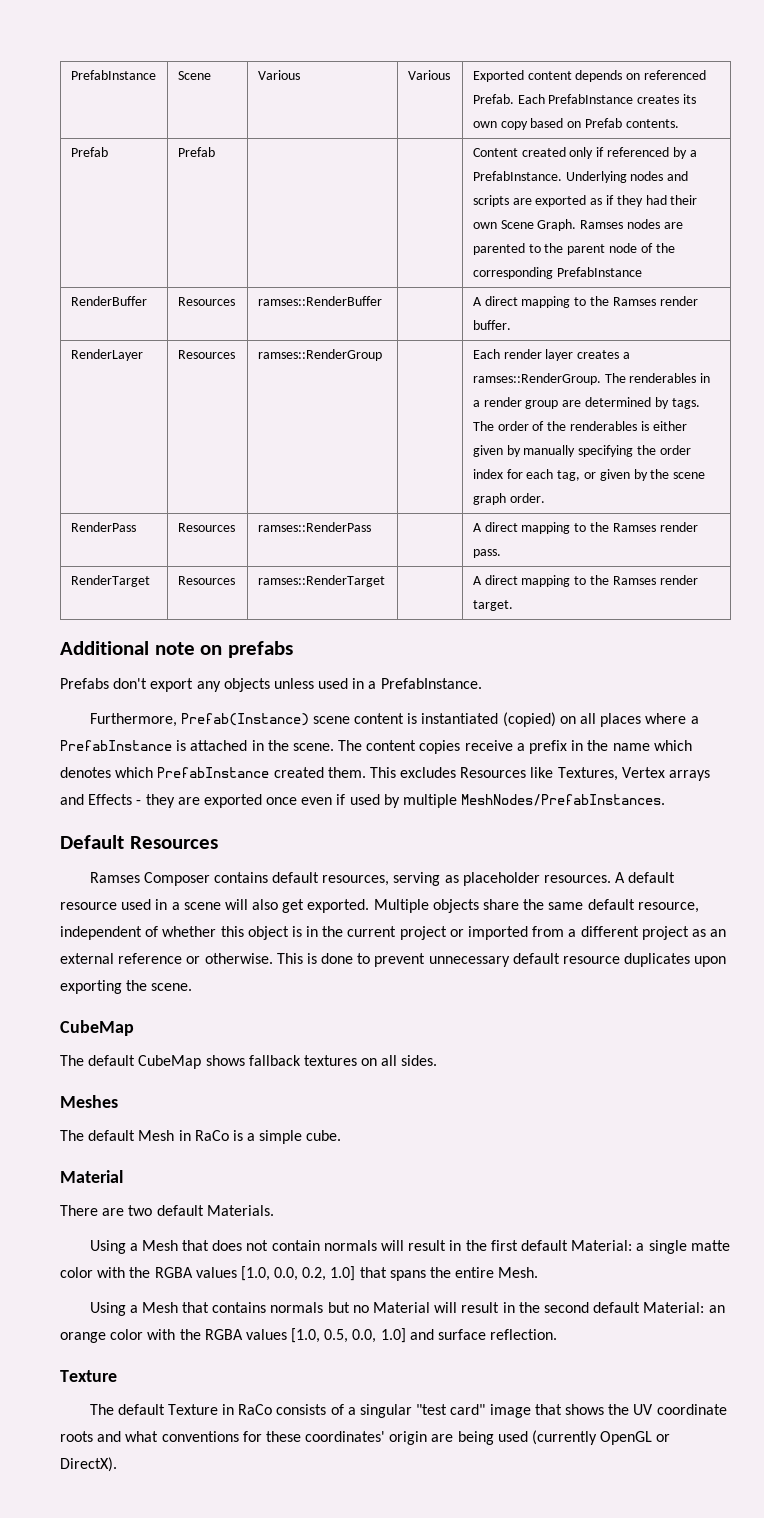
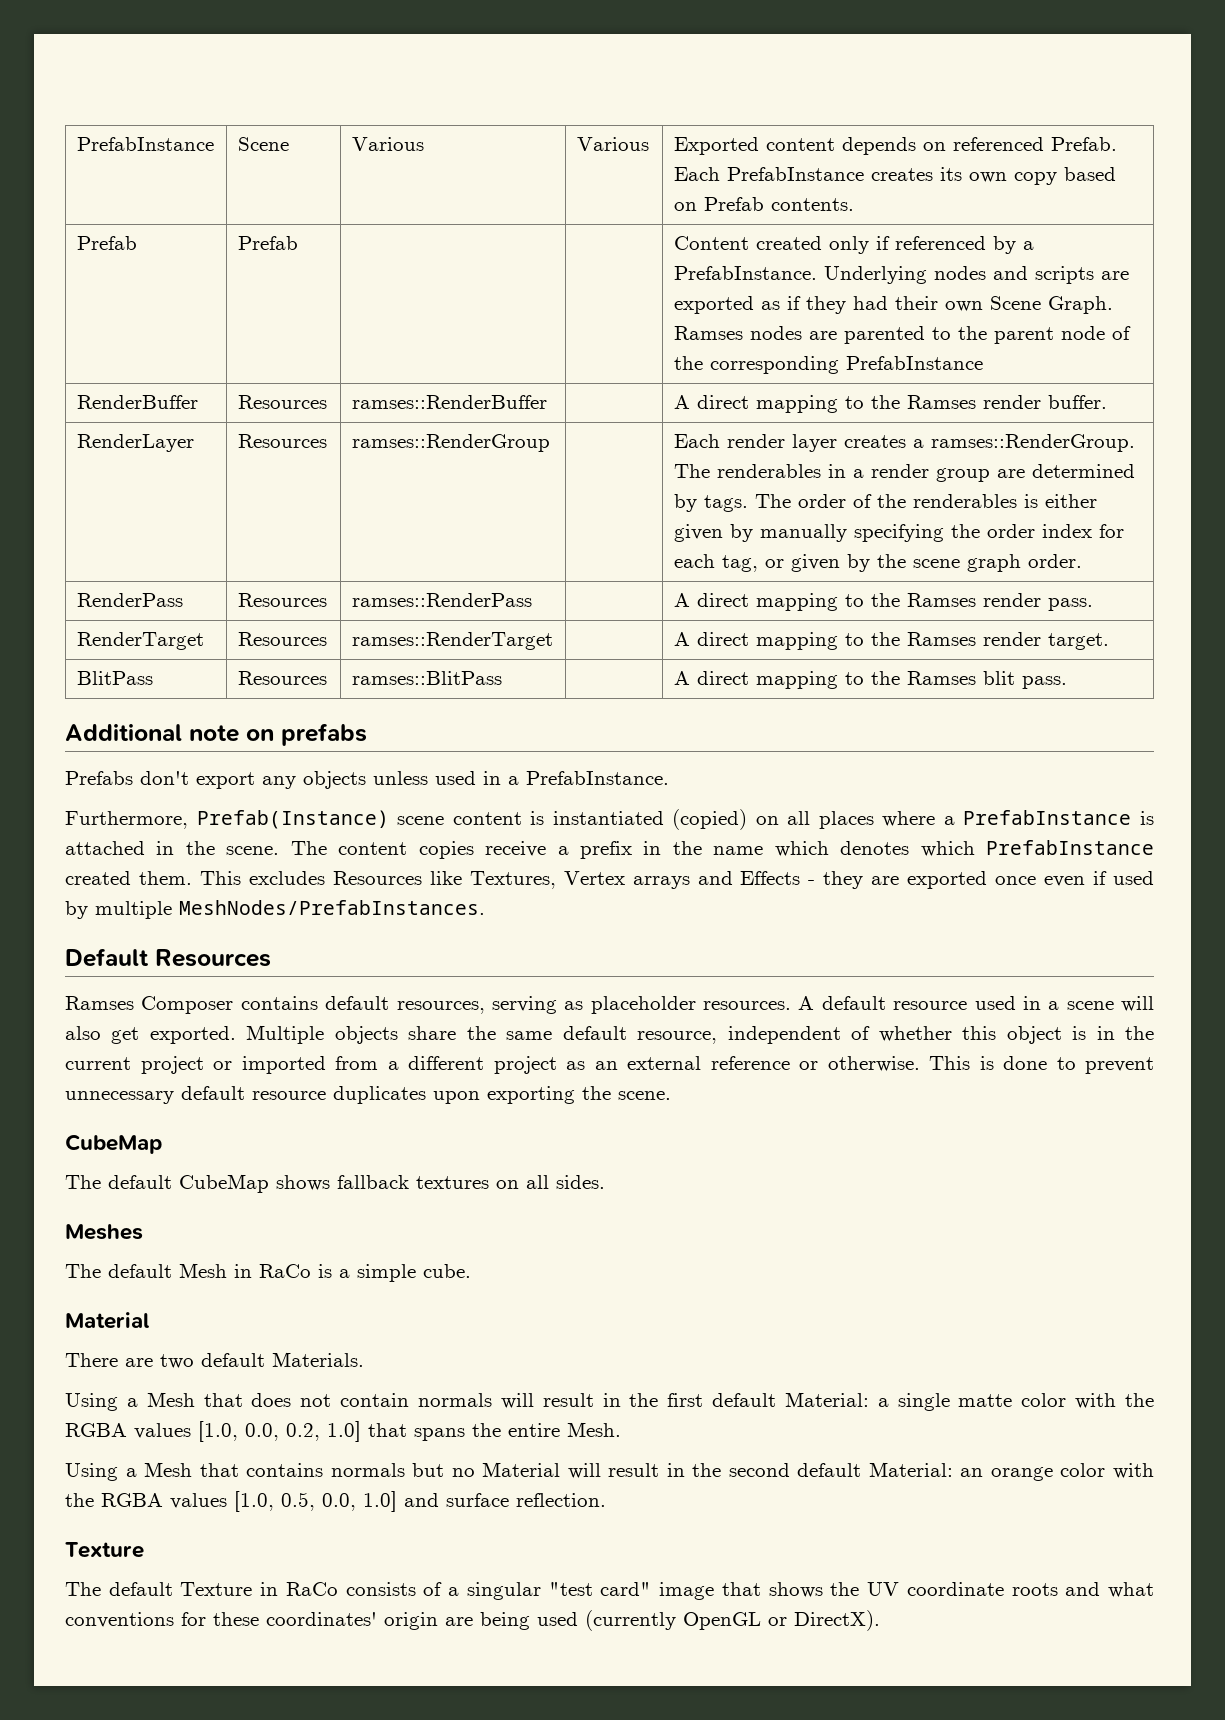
+ BlitPass | Resources | ramses::BlitPass | | A direct mapping to the Ramses blit pass.

